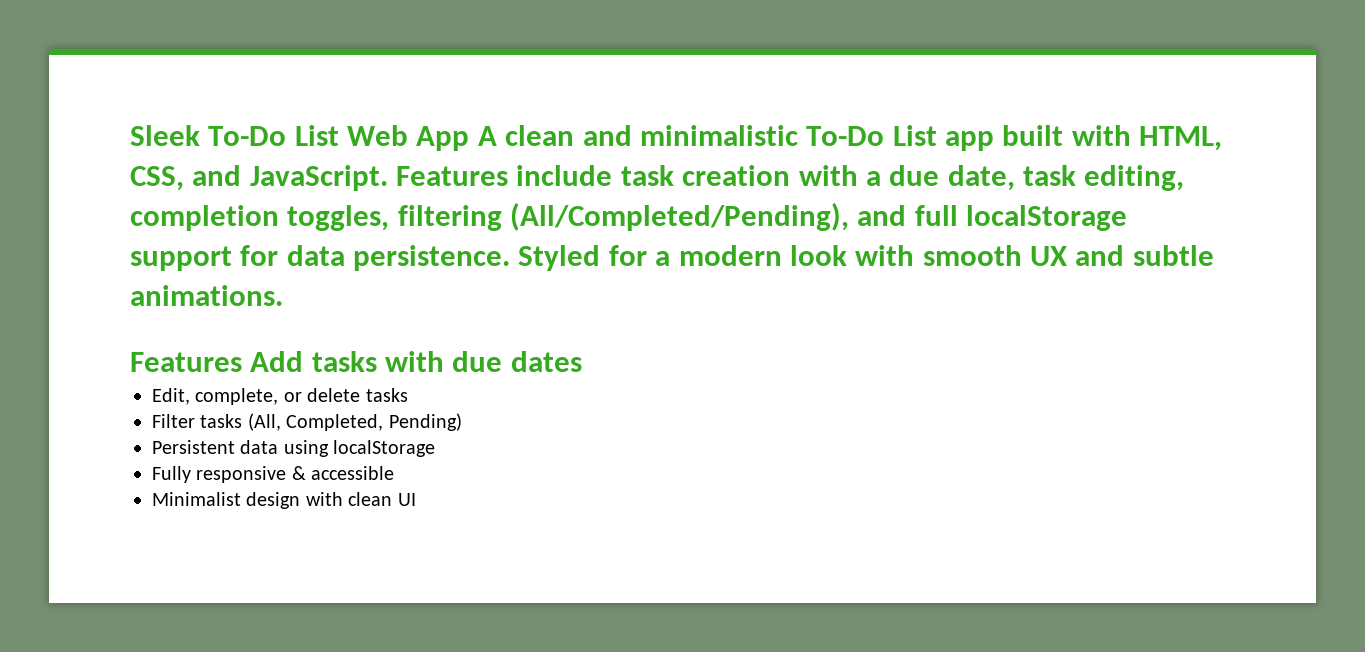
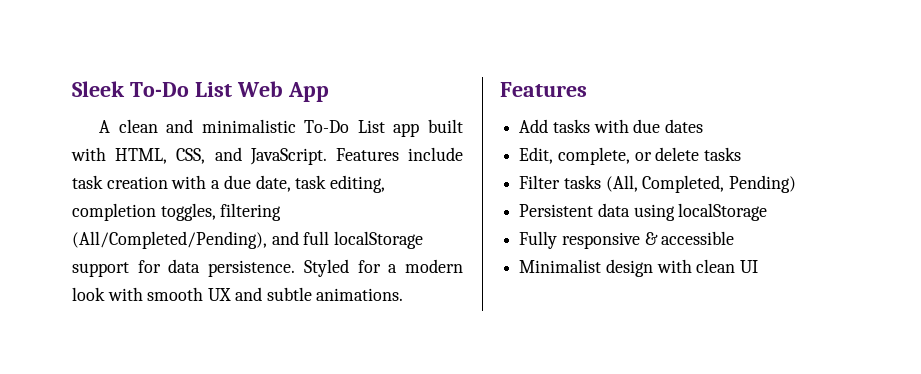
- Sleek To-Do List Web App A clean and minimalistic To-Do List app built with HTML, CSS, and JavaScript.
+ Sleek To-Do List Web App
+ A clean and minimalistic To-Do List app built with HTML, CSS, and JavaScript.
  Styled for a modern look with smooth UX and subtle animations.
- Features Add tasks with due dates
+ Features
+ Add tasks with due dates

